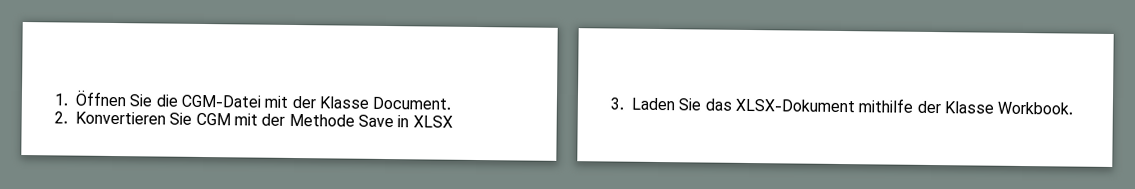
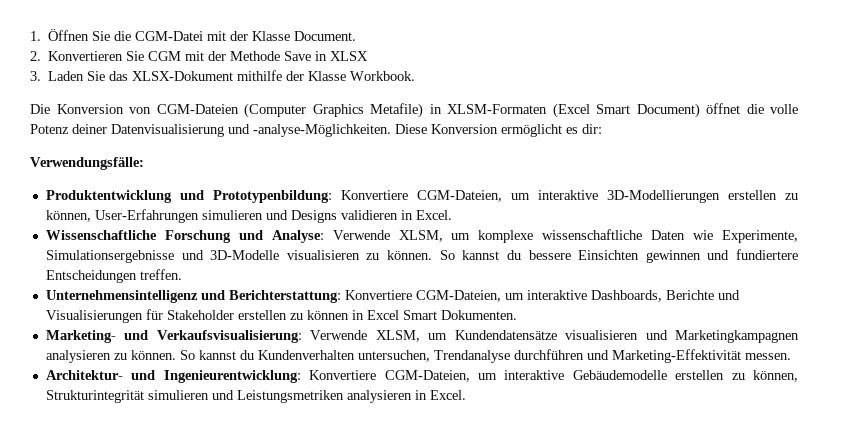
+ Die Konversion von CGM-Dateien (Computer Graphics Metafile) in XLSM-Formaten (Excel Smart Document) öffnet die volle Potenz deiner Datenvisualisierung und -analyse-Möglichkeiten. Diese Konversion ermöglicht es dir:
+ Verwendungsfälle:
+ Produktentwicklung und Prototypenbildung: Konvertiere CGM-Dateien, um interaktive 3D-Modellierungen erstellen zu können, User-Erfahrungen simulieren und Designs validieren in Excel.
+ Wissenschaftliche Forschung und Analyse: Verwende XLSM, um komplexe wissenschaftliche Daten wie Experimente, Simulationsergebnisse und 3D-Modelle visualisieren zu können. So kannst du bessere Einsichten gewinnen und fundiertere Entscheidungen treffen.
+ Unternehmensintelligenz und Berichterstattung: Konvertiere CGM-Dateien, um interaktive Dashboards, Berichte und Visualisierungen für Stakeholder erstellen zu können in Excel Smart Dokumenten.
+ Marketing- und Verkaufsvisualisierung: Verwende XLSM, um Kundendatensätze visualisieren und Marketingkampagnen analysieren zu können. So kannst du Kundenverhalten untersuchen, Trendanalyse durchführen und Marketing-Effektivität messen.
+ Architektur- und Ingenieurentwicklung: Konvertiere CGM-Dateien, um interaktive Gebäudemodelle erstellen zu können, Strukturintegrität simulieren und Leistungsmetriken analysieren in Excel.

